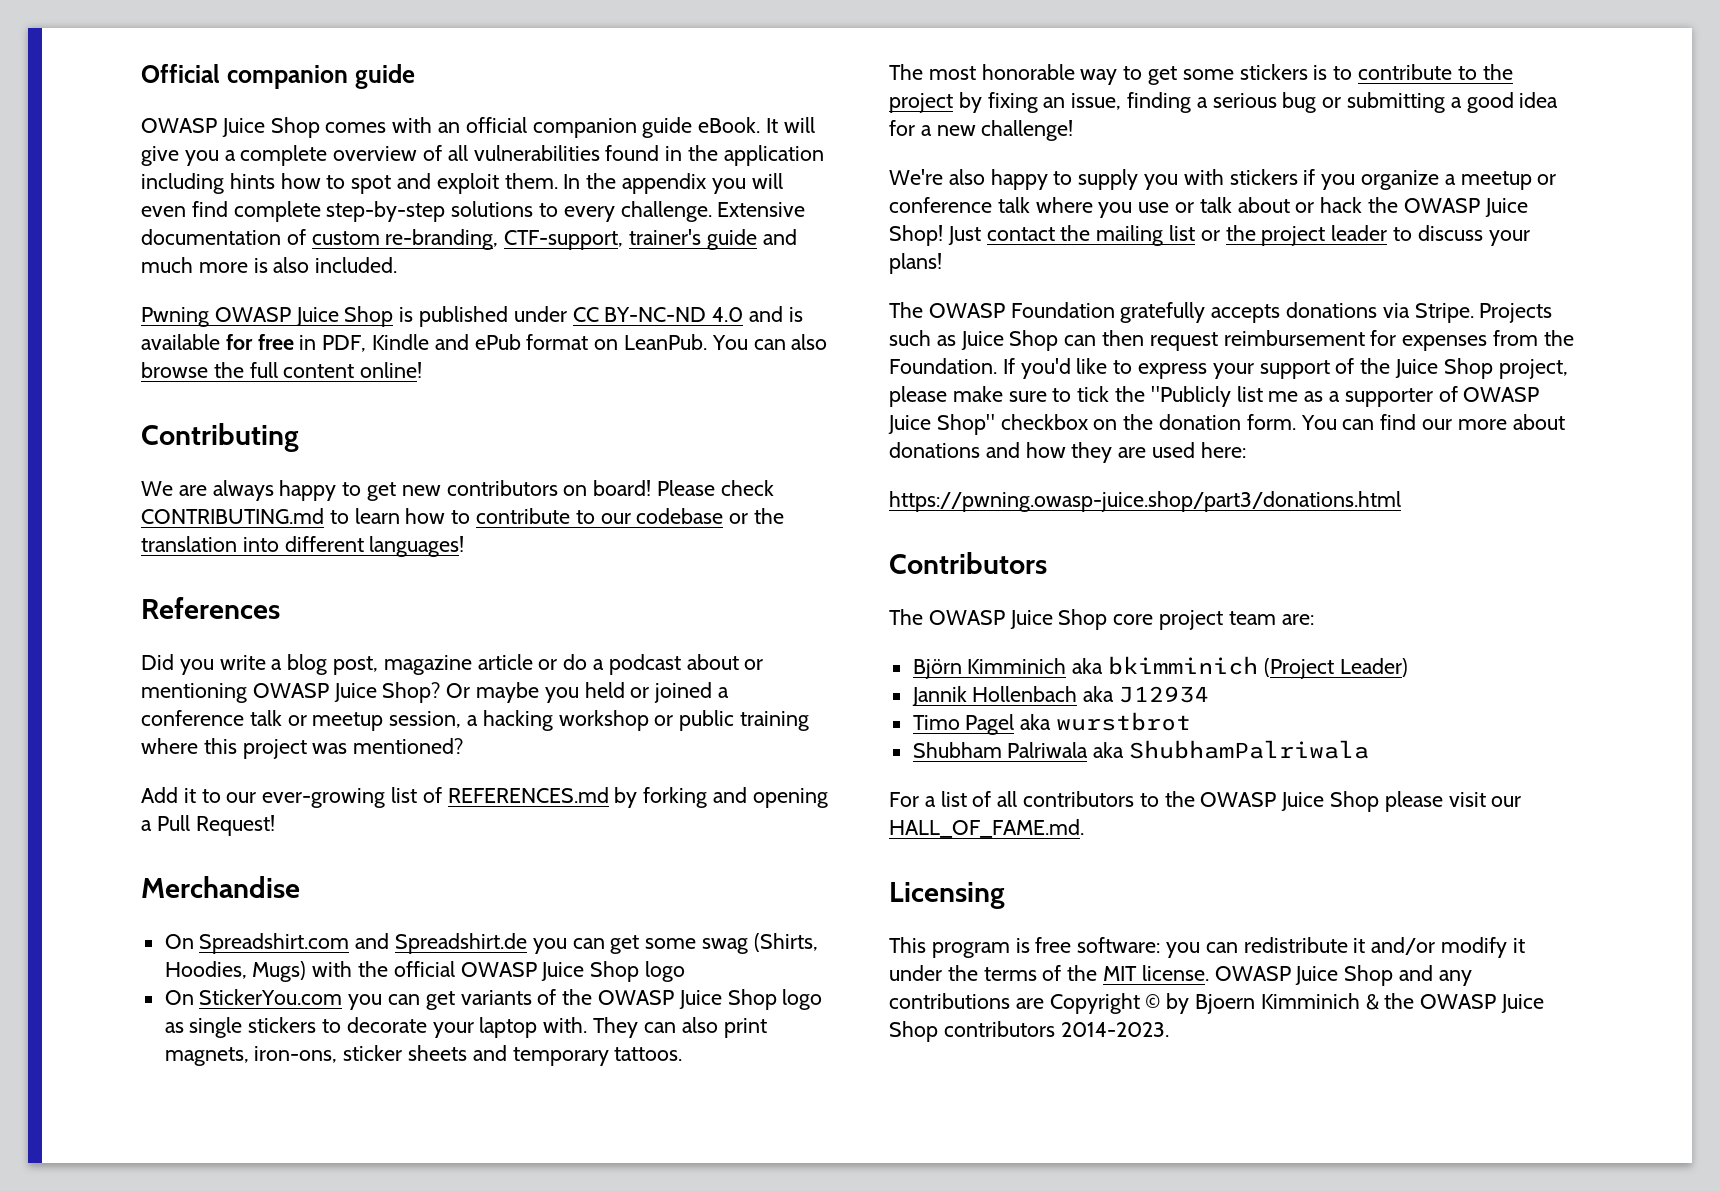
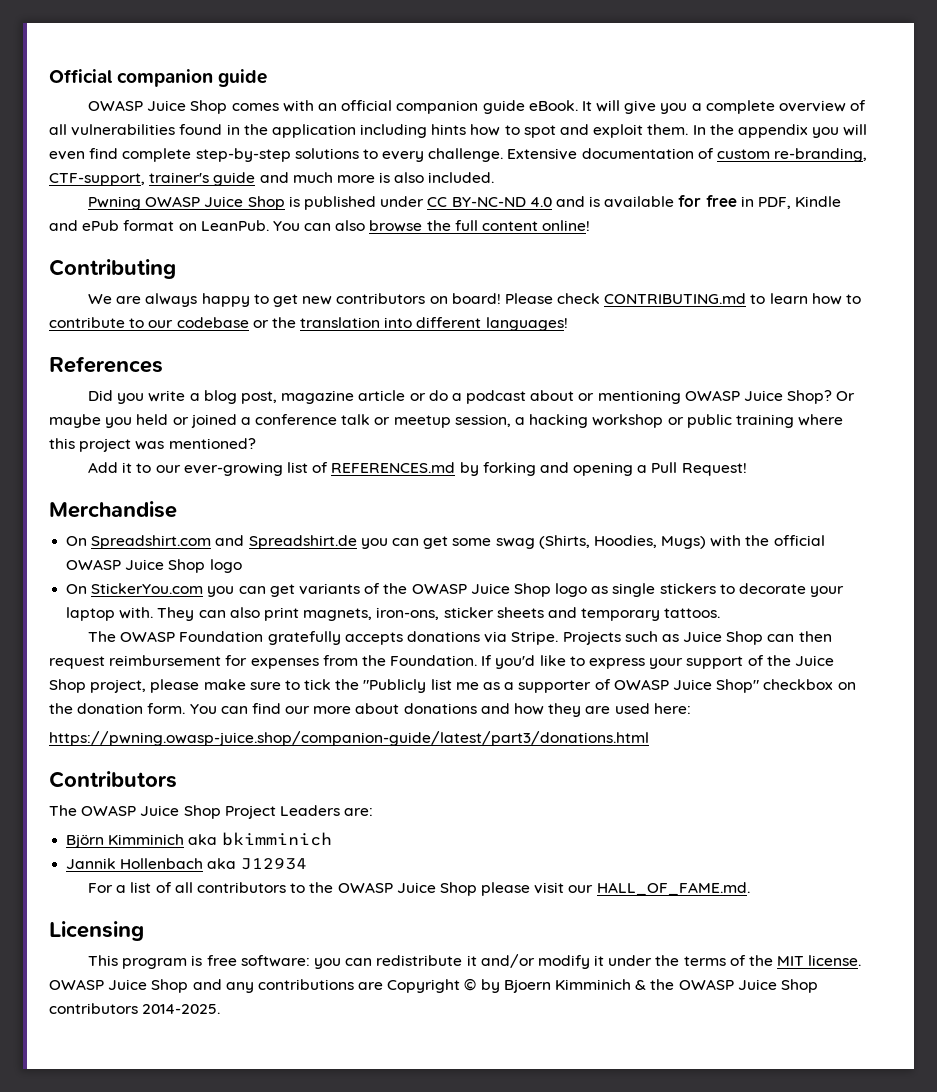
- The most honorable way to get some stickers is to contribute to the project by fixing an issue, finding a serious bug or submitting a good idea for a new challenge!
- We're also happy to supply you with stickers if you organize a meetup or conference talk where you use or talk about or hack the OWASP Juice Shop! Just contact the mailing list or the project leader to discuss your plans!
- https://pwning.owasp-juice.shop/part3/donations.html
+ https://pwning.owasp-juice.shop/companion-guide/latest/part3/donations.html
- The OWASP Juice Shop core project team are:
+ The OWASP Juice Shop Project Leaders are:
- Björn Kimminich aka bkimminich (Project Leader)
+ Björn Kimminich aka bkimminich
- Timo Pagel aka wurstbrot
- Shubham Palriwala aka ShubhamPalriwala
- OWASP Juice Shop and any contributions are Copyright © by Bjoern Kimminich & the OWASP Juice Shop contributors 2014-2023.
+ OWASP Juice Shop and any contributions are Copyright © by Bjoern Kimminich & the OWASP Juice Shop contributors 2014-2025.

